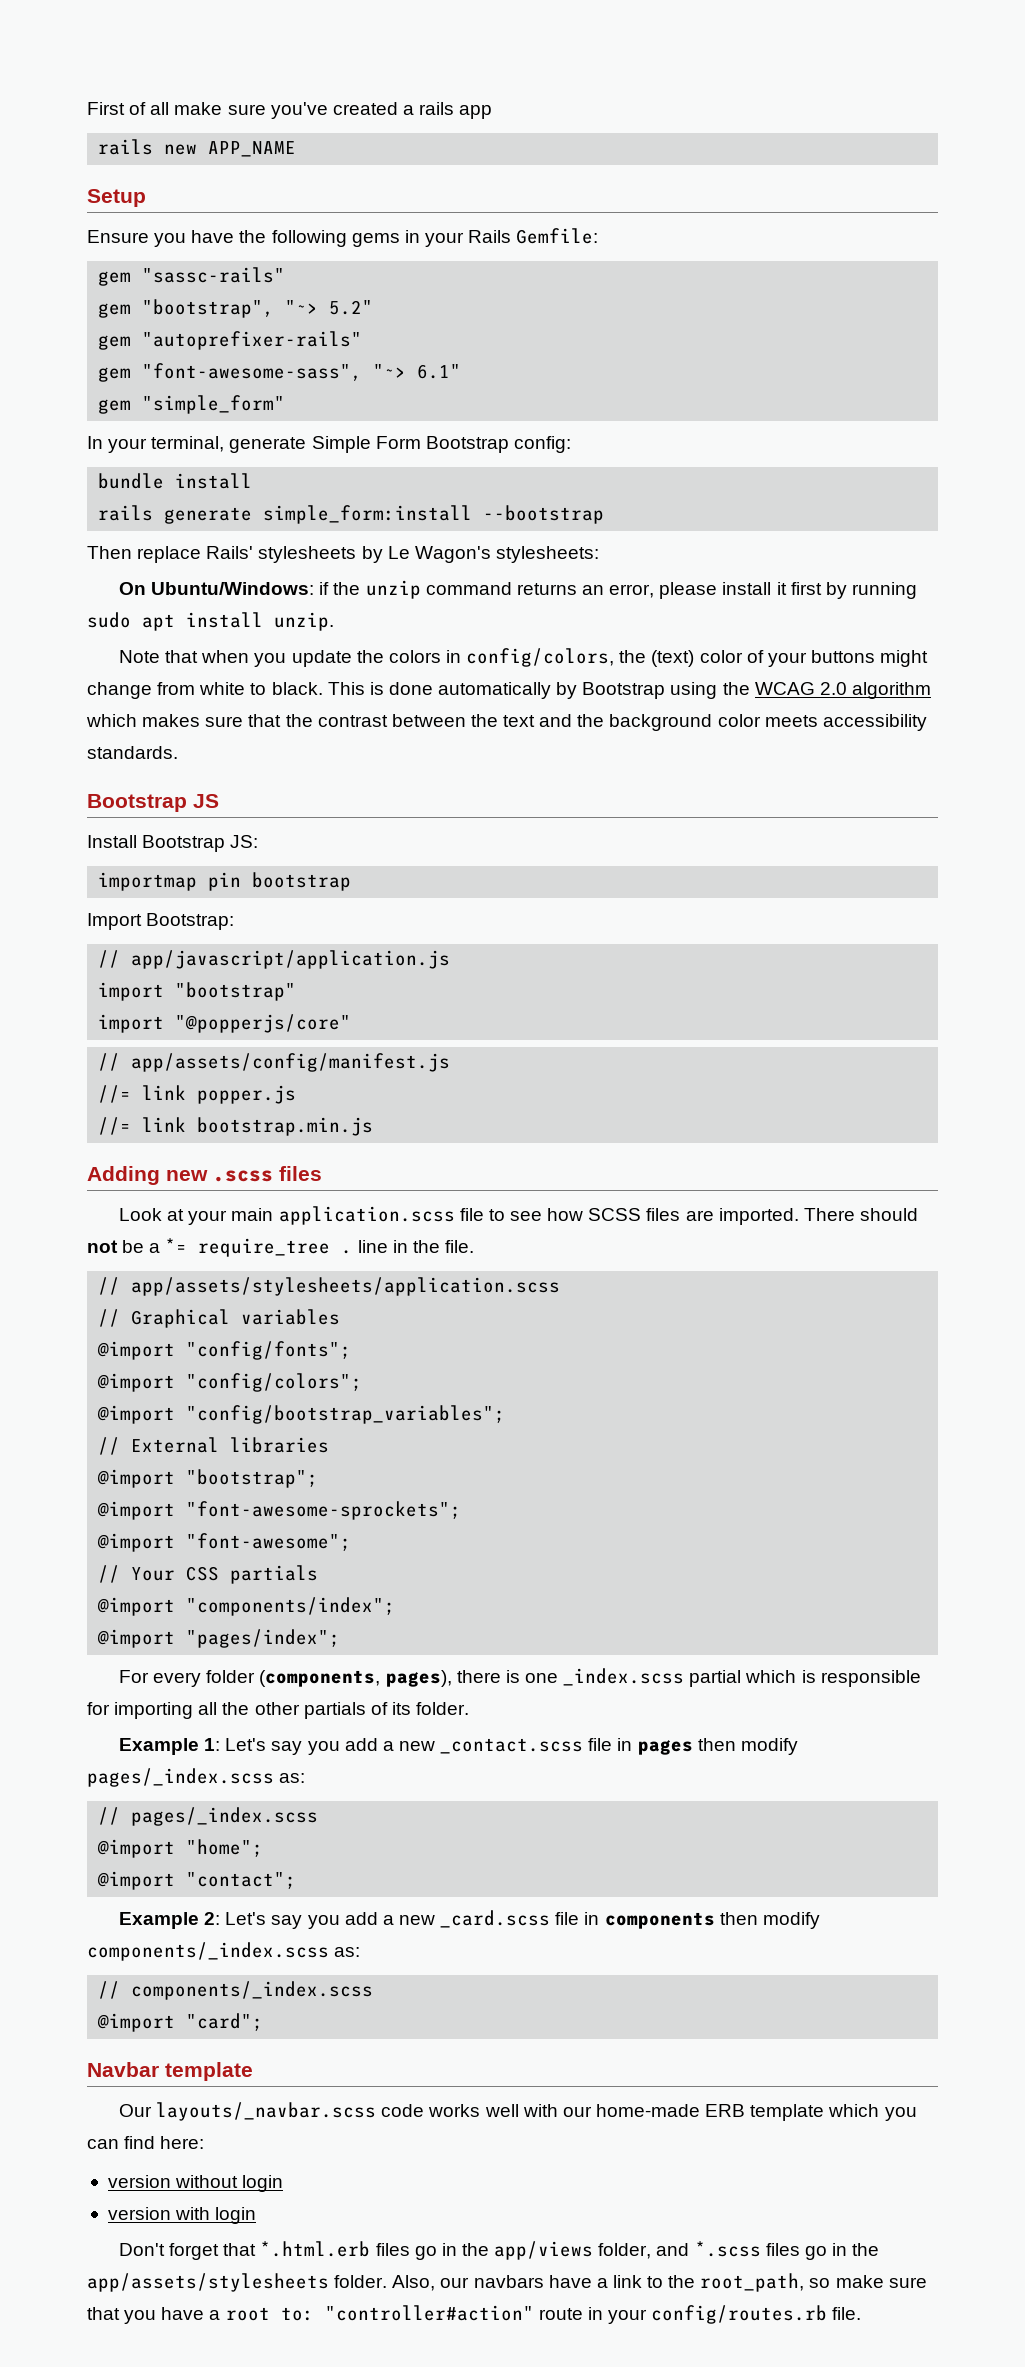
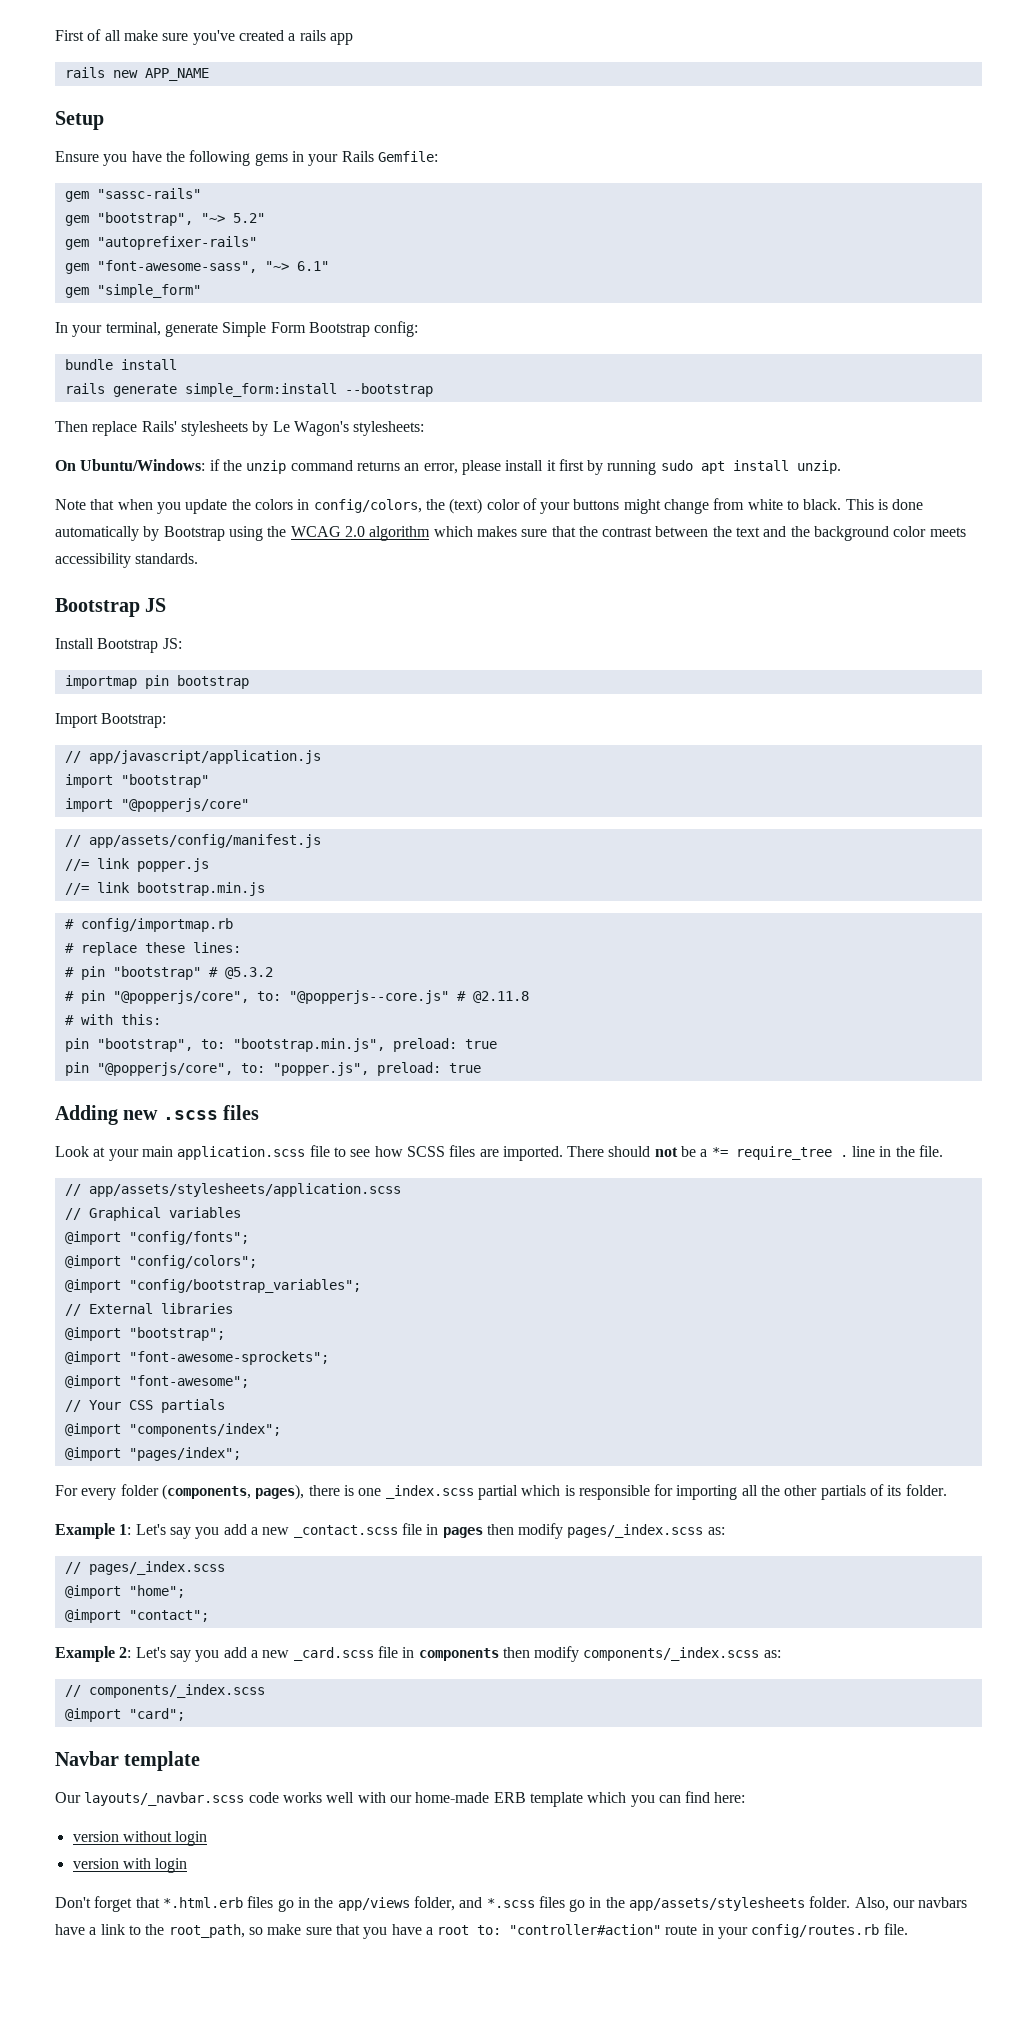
+ # config/importmap.rb
+ # replace these lines:
+ # pin "bootstrap" # @5.3.2
+ # pin "@popperjs/core", to: "@popperjs--core.js" # @2.11.8
+ # with this:
+ pin "bootstrap", to: "bootstrap.min.js", preload: true
+ pin "@popperjs/core", to: "popper.js", preload: true

